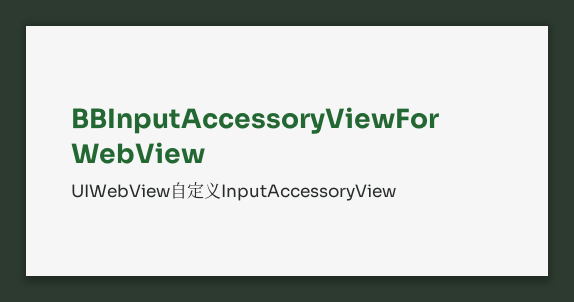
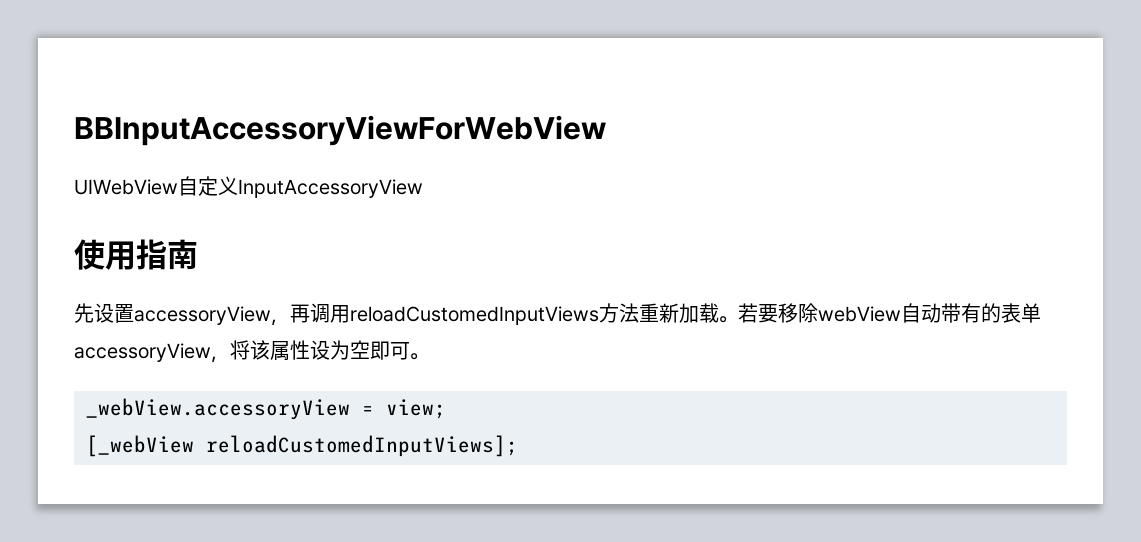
+ 使用指南
+ 先设置accessoryView，再调用reloadCustomedInputViews方法重新加载。若要移除webView自动带有的表单accessoryView，将该属性设为空即可。
+ _webView.accessoryView = view;
+ [_webView reloadCustomedInputViews];

